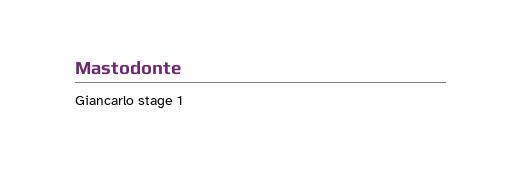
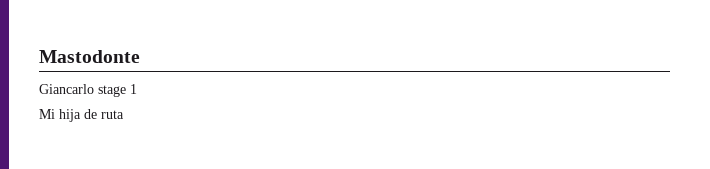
+ Mi hija de ruta

